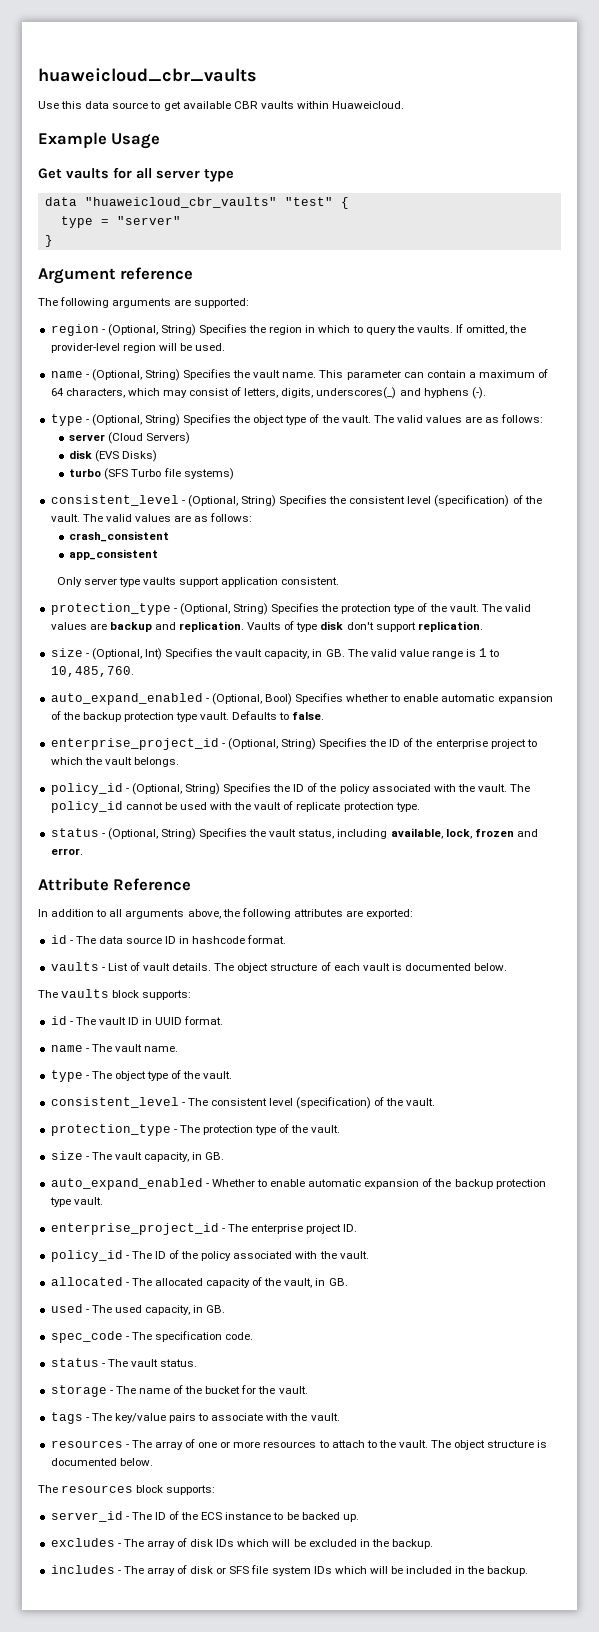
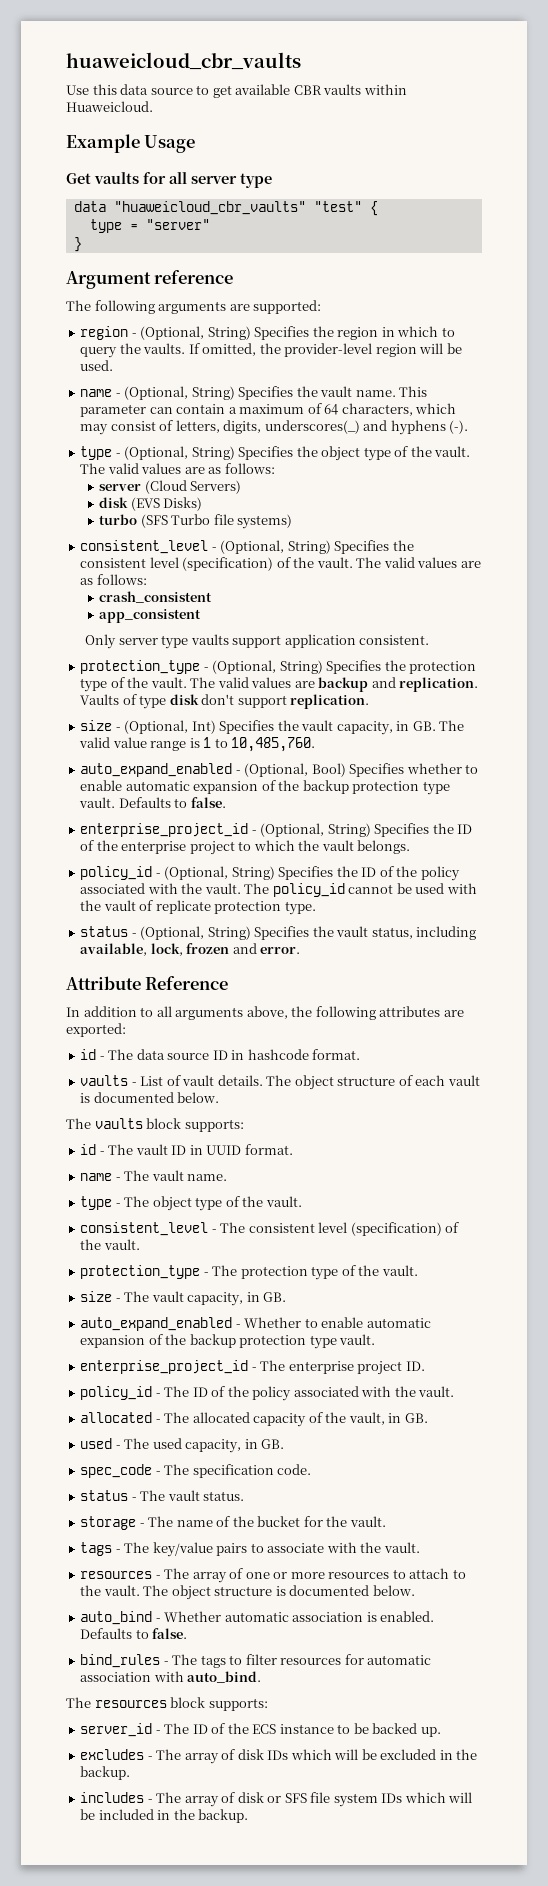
+ auto_bind - Whether automatic association is enabled. Defaults to false.
+ bind_rules - The tags to filter resources for automatic association with auto_bind.

